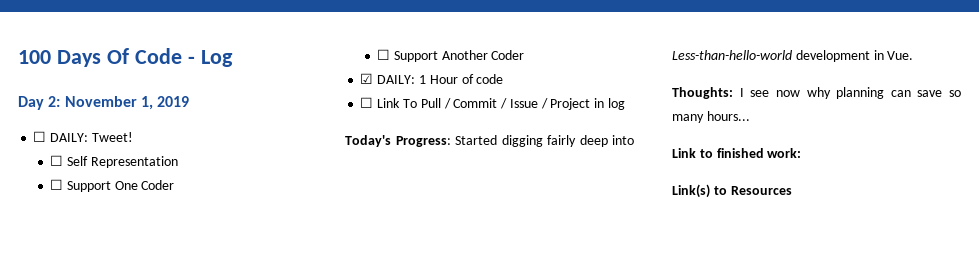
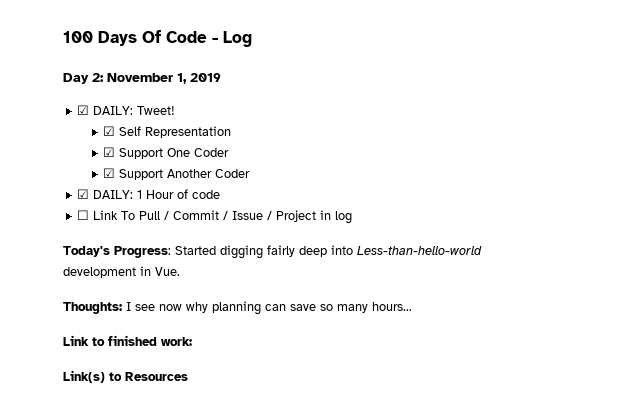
- ☐ DAILY: Tweet!
+ ☑ DAILY: Tweet!
- ☐ Self Representation
+ ☑ Self Representation
- ☐ Support One Coder
+ ☑ Support One Coder
- ☐ Support Another Coder
+ ☑ Support Another Coder

